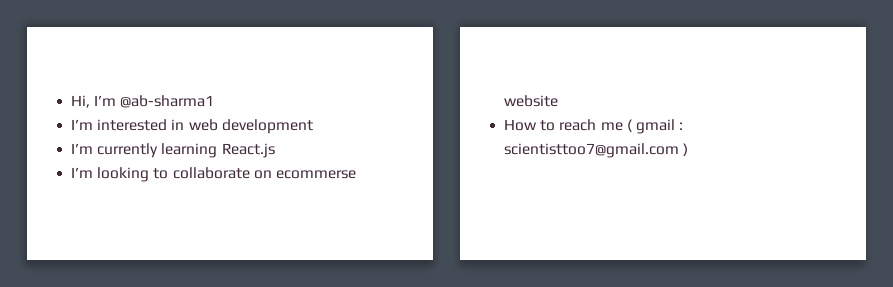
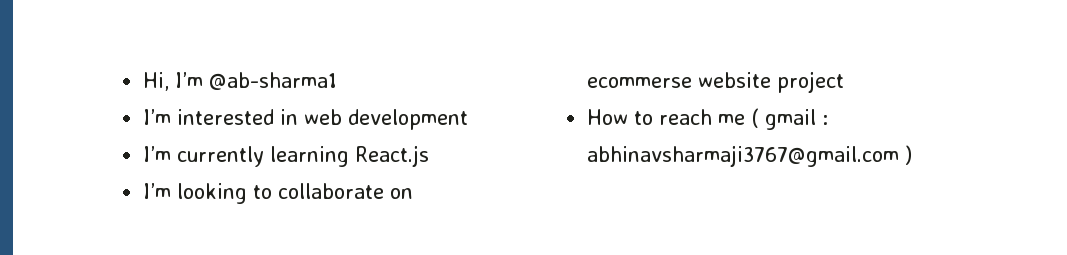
- I’m looking to collaborate on ecommerse website
+ I’m looking to collaborate on ecommerse website project
- How to reach me ( gmail : scientisttoo7@gmail.com )
+ How to reach me ( gmail : abhinavsharmaji3767@gmail.com )

